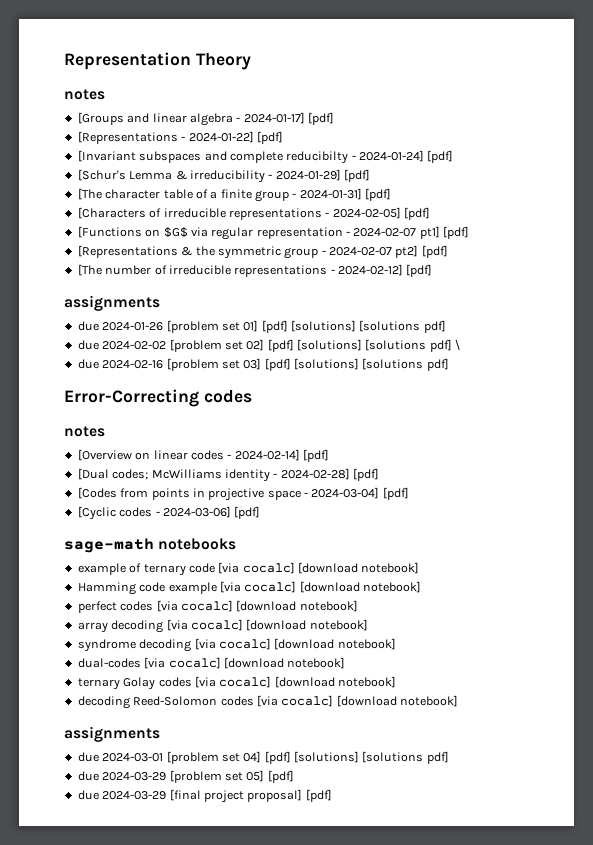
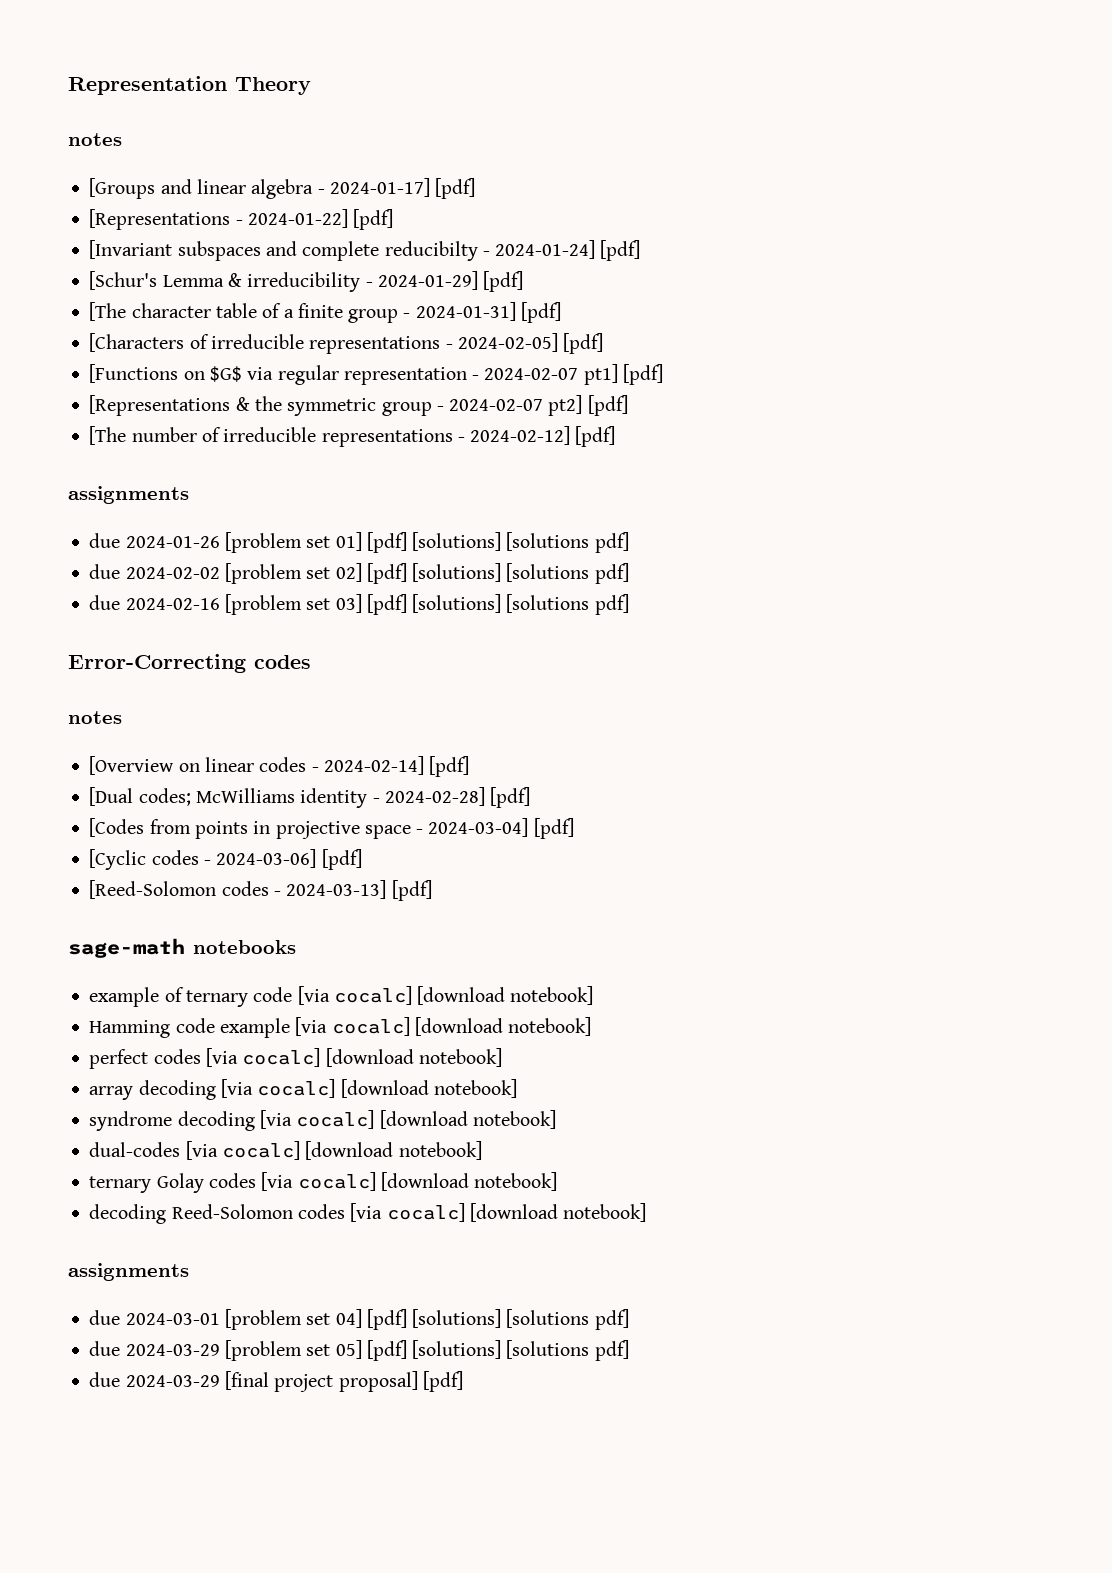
- due 2024-02-02 [problem set 02] [pdf] [solutions] [solutions pdf] \
+ due 2024-02-02 [problem set 02] [pdf] [solutions] [solutions pdf]
+ [Reed-Solomon codes - 2024-03-13] [pdf]
- due 2024-03-29 [problem set 05] [pdf]
+ due 2024-03-29 [problem set 05] [pdf] [solutions] [solutions pdf]

